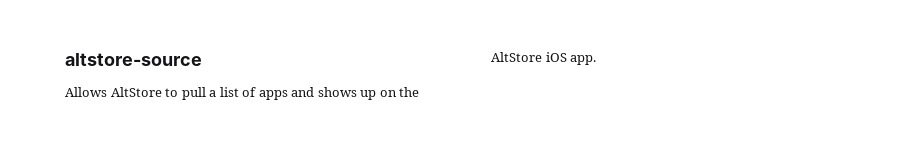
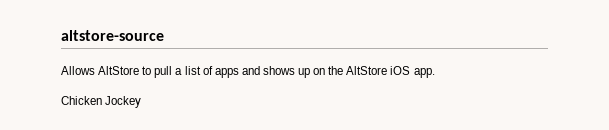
+ Chicken Jockey

